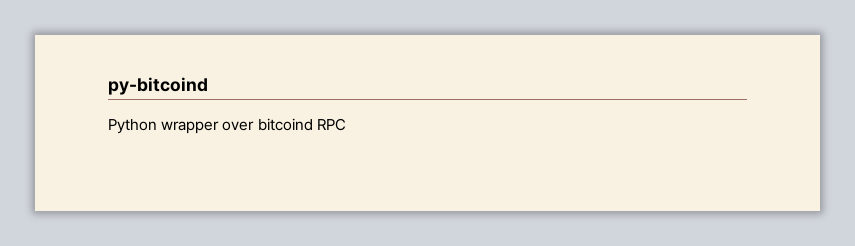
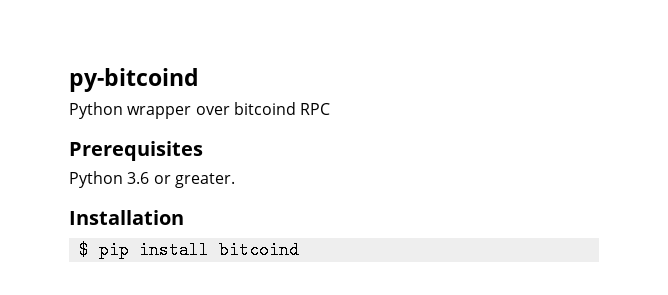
+ Prerequisites
+ Python 3.6 or greater.
+ Installation
+ $ pip install bitcoind

